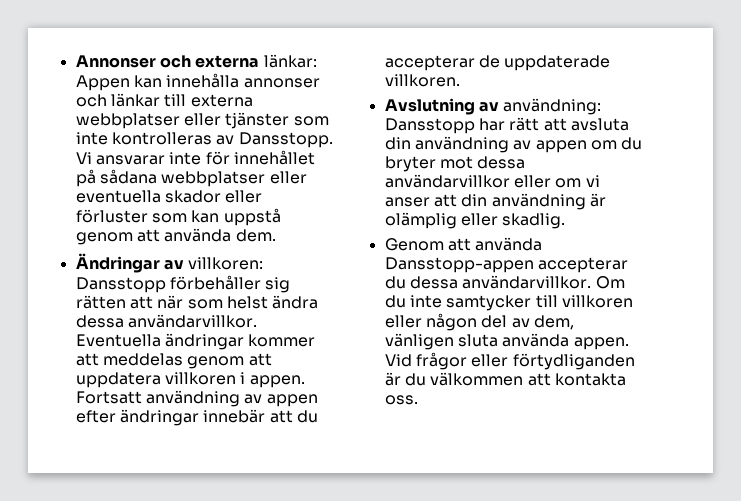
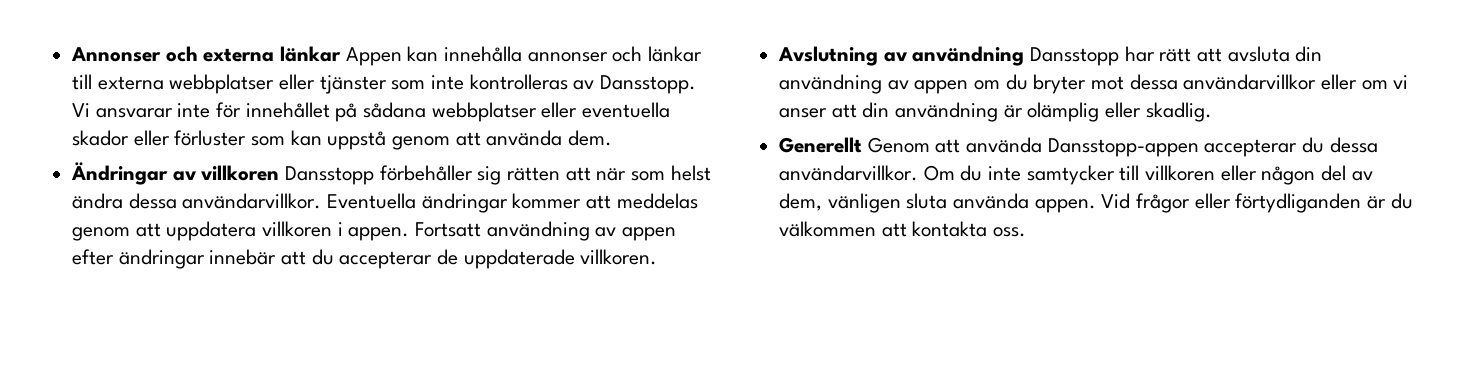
- Annonser och externa länkar: Appen kan innehålla annonser och länkar till externa webbplatser eller tjänster som inte kontrolleras av Dansstopp.
+ Annonser och externa länkar Appen kan innehålla annonser och länkar till externa webbplatser eller tjänster som inte kontrolleras av Dansstopp.
- Ändringar av villkoren: Dansstopp förbehåller sig rätten att när som helst ändra dessa användarvillkor.
+ Ändringar av villkoren Dansstopp förbehåller sig rätten att när som helst ändra dessa användarvillkor.
- Avslutning av användning: Dansstopp har rätt att avsluta din användning av appen om du bryter mot dessa användarvillkor eller om vi anser att din användning är olämplig eller skadlig.
+ Avslutning av användning Dansstopp har rätt att avsluta din användning av appen om du bryter mot dessa användarvillkor eller om vi anser att din användning är olämplig eller skadlig.
- Genom att använda Dansstopp-appen accepterar du dessa användarvillkor.
+ Generellt Genom att använda Dansstopp-appen accepterar du dessa användarvillkor.

